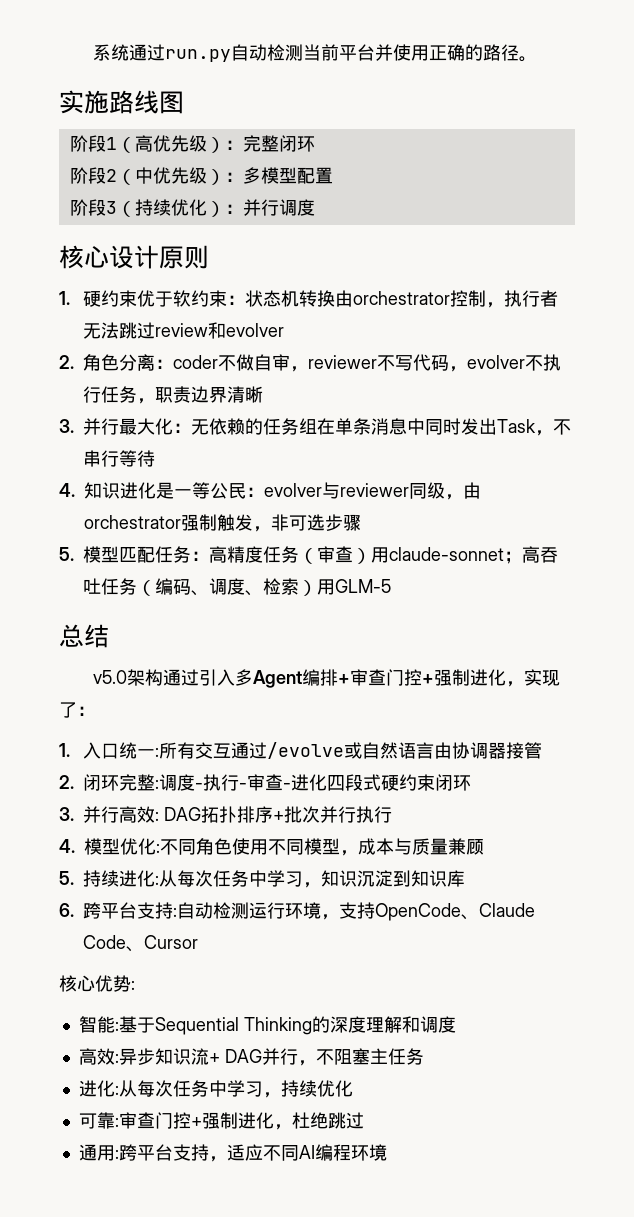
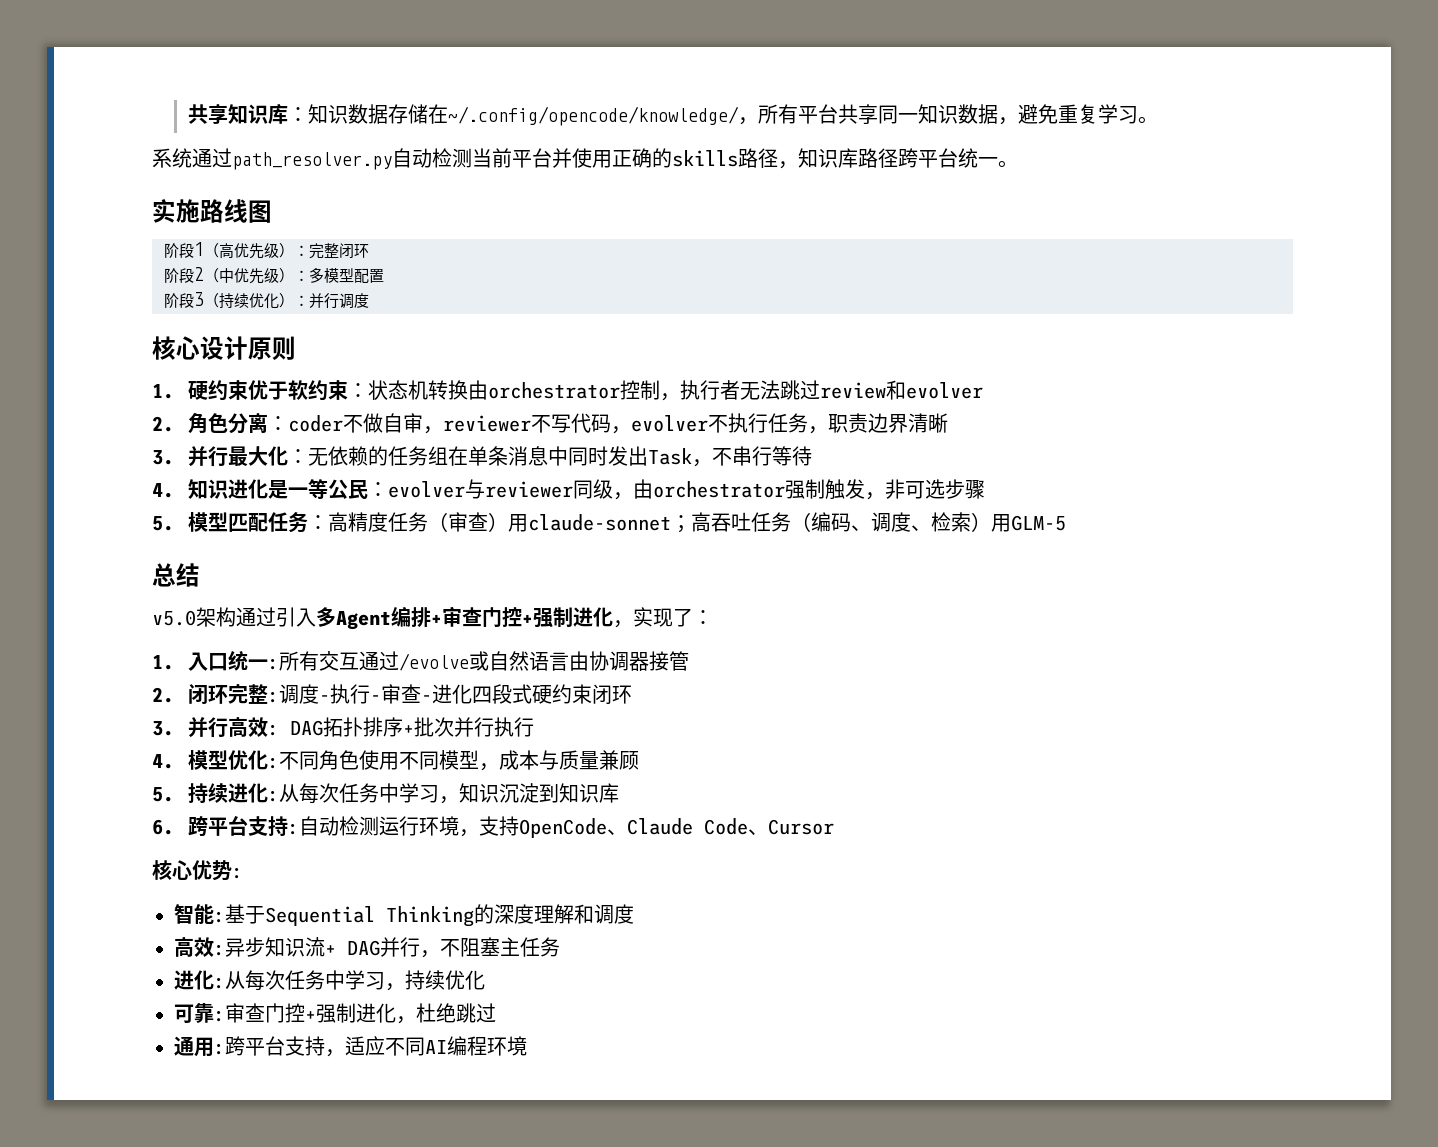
+ 共享知识库：知识数据存储在~/.config/opencode/knowledge/，所有平台共享同一知识数据，避免重复学习。
- 系统通过run.py自动检测当前平台并使用正确的路径。
+ 系统通过path_resolver.py自动检测当前平台并使用正确的skills路径，知识库路径跨平台统一。

